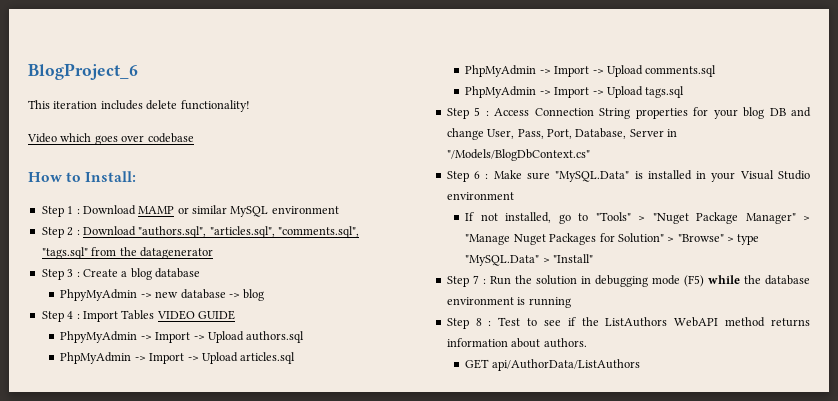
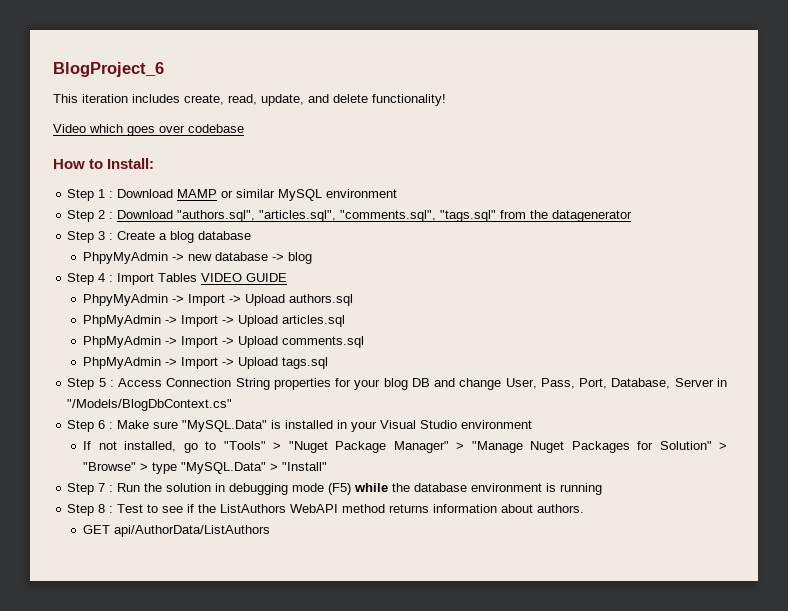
- This iteration includes delete functionality!
+ This iteration includes create, read, update, and delete functionality!

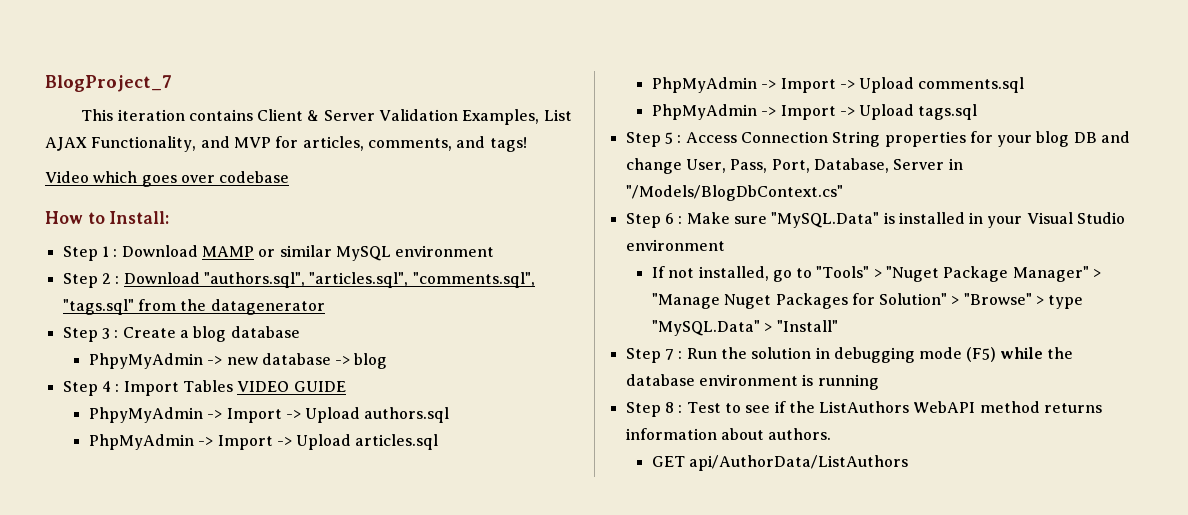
- BlogProject_6
+ BlogProject_7
- This iteration includes create, read, update, and delete functionality!
+ This iteration contains Client & Server Validation Examples, List AJAX Functionality, and MVP for articles, comments, and tags!

